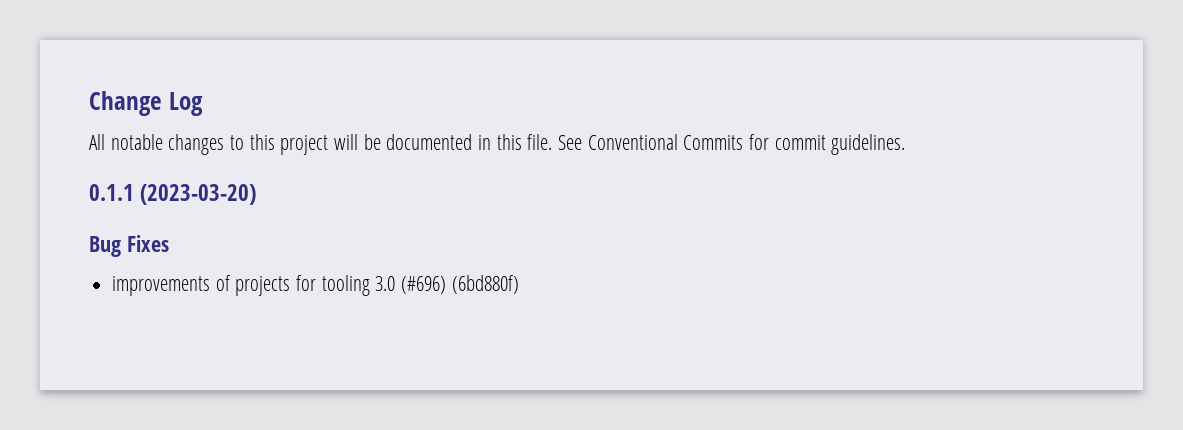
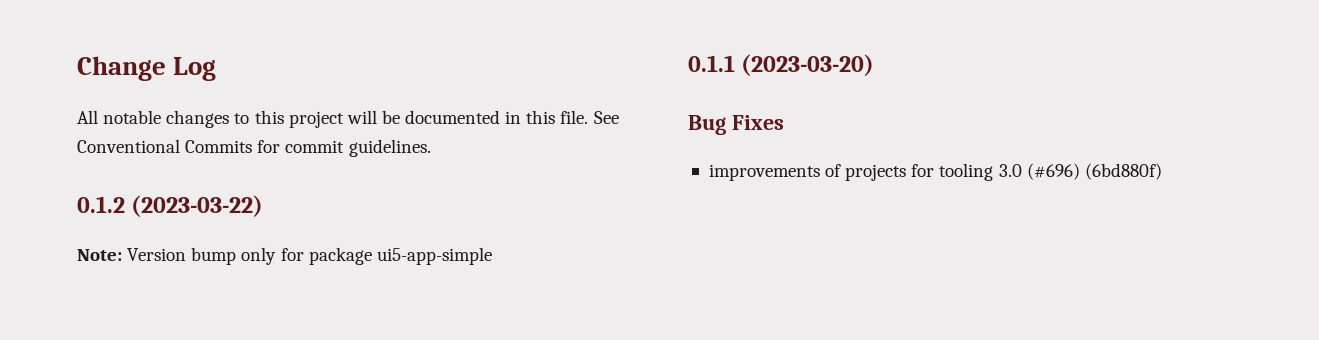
+ 0.1.2 (2023-03-22)
+ Note: Version bump only for package ui5-app-simple

